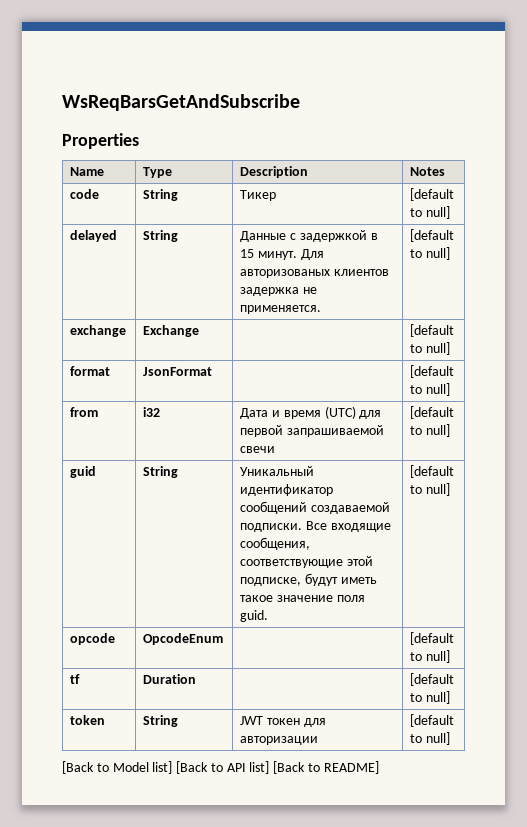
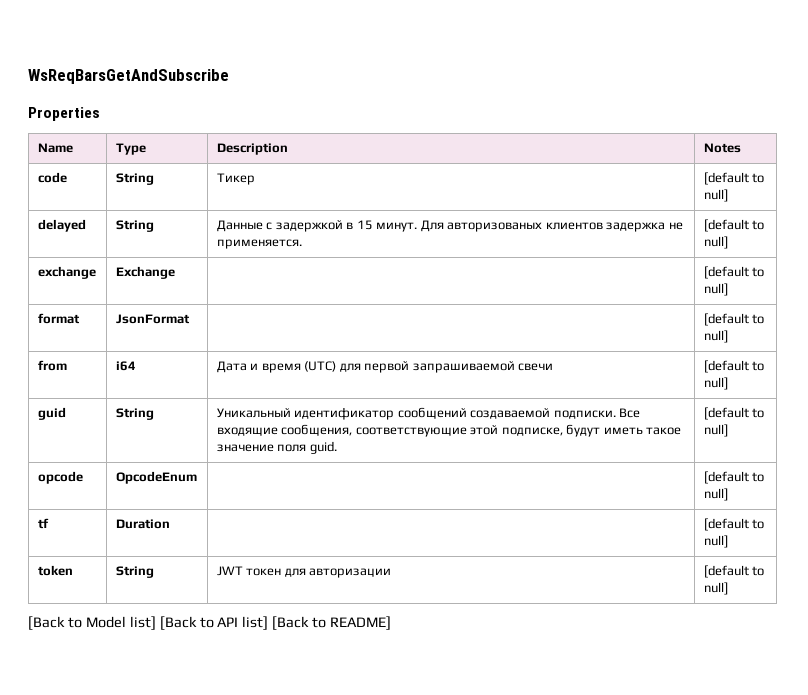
- from | i32 | Дата и время (UTC) для первой запрашиваемой свечи | [default to null]
+ from | i64 | Дата и время (UTC) для первой запрашиваемой свечи | [default to null]

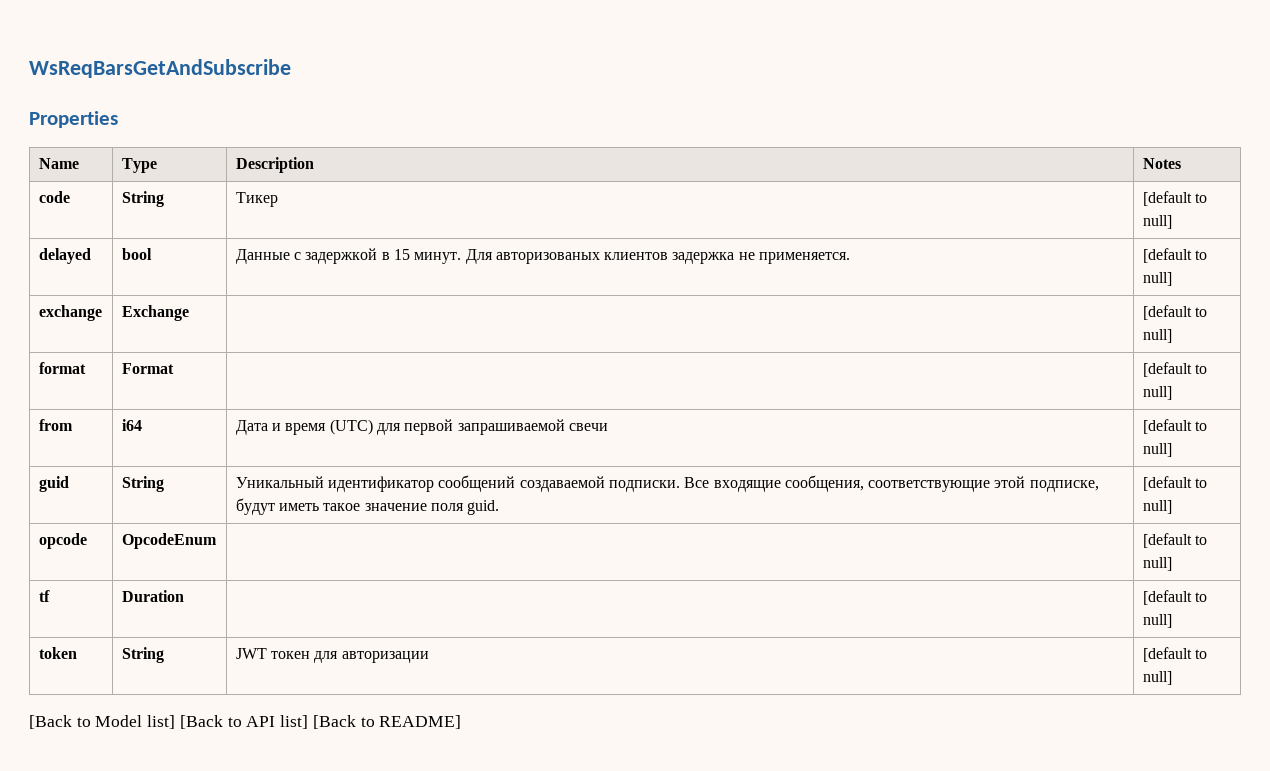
- delayed | String | Данные c задержкой в 15 минут. Для авторизованых клиентов задержка не применяется. | [default to null]
+ delayed | bool | Данные c задержкой в 15 минут. Для авторизованых клиентов задержка не применяется. | [default to null]
- format | JsonFormat | | [default to null]
+ format | Format | | [default to null]

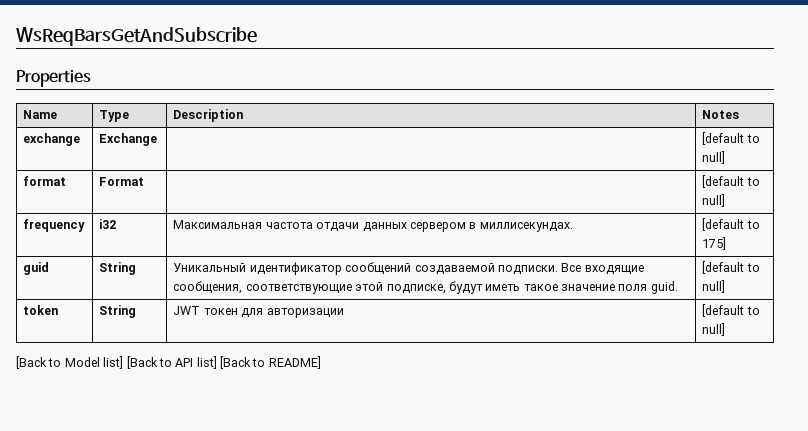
- code | String | Тикер | [default to null]
- delayed | bool | Данные c задержкой в 15 минут. Для авторизованых клиентов задержка не применяется. | [default to null]
- from | i64 | Дата и время (UTC) для первой запрашиваемой свечи | [default to null]
+ frequency | i32 | Максимальная частота отдачи данных сервером в миллисекундах. | [default to 175]
- opcode | OpcodeEnum | | [default to null]
- tf | Duration | | [default to null]

